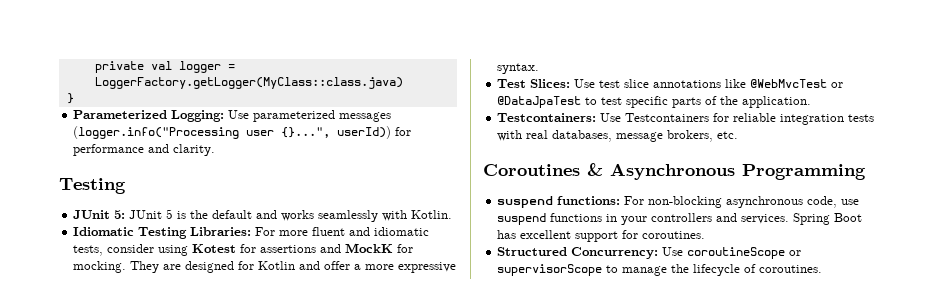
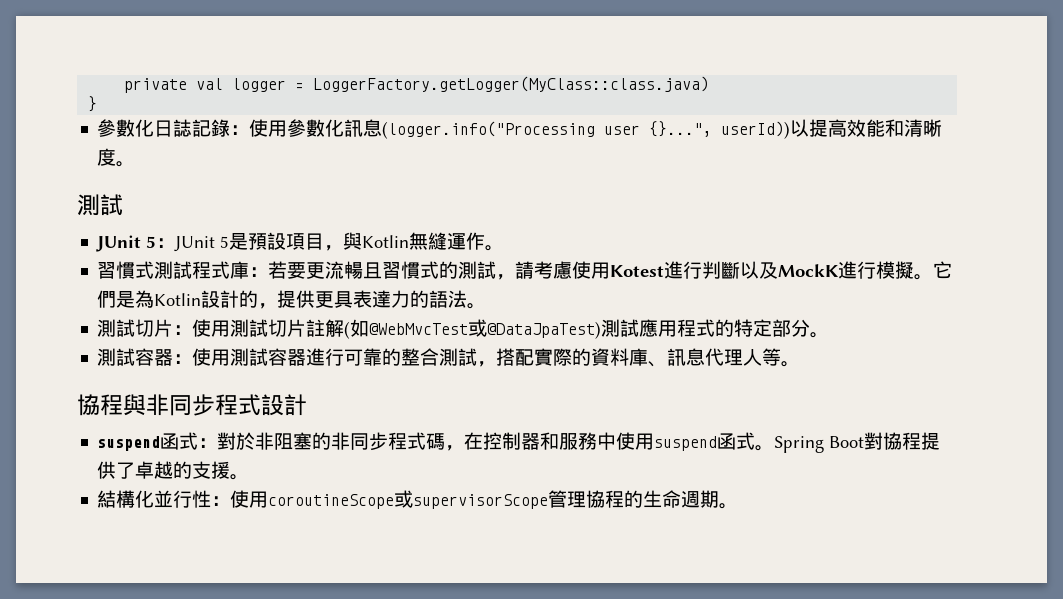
- Parameterized Logging: Use parameterized messages (logger.info("Processing user {}...", userId)) for performance and clarity.
- Testing
- JUnit 5: JUnit 5 is the default and works seamlessly with Kotlin.
- Idiomatic Testing Libraries: For more fluent and idiomatic tests, consider using Kotest for assertions and MockK for mocking. They are designed for Kotlin and offer a more expressive syntax.
- Test Slices: Use test slice annotations like @WebMvcTest or @DataJpaTest to test specific parts of the application.
- Testcontainers: Use Testcontainers for reliable integration tests with real databases, message brokers, etc.
- Coroutines & Asynchronous Programming
- suspend functions: For non-blocking asynchronous code, use suspend functions in your controllers and services. Spring Boot has excellent support for coroutines.
- Structured Concurrency: Use coroutineScope or supervisorScope to manage the lifecycle of coroutines.
+ 參數化日誌記錄：使用參數化訊息(logger.info("Processing user {}...", userId))以提高效能和清晰度。
+ 測試
+ JUnit 5：JUnit 5是預設項目，與Kotlin無縫運作。
+ 習慣式測試程式庫：若要更流暢且習慣式的測試，請考慮使用Kotest進行判斷以及MockK進行模擬。它們是為Kotlin設計的，提供更具表達力的語法。
+ 測試切片：使用測試切片註解(如@WebMvcTest或@DataJpaTest)測試應用程式的特定部分。
+ 測試容器：使用測試容器進行可靠的整合測試，搭配實際的資料庫、訊息代理人等。
+ 協程與非同步程式設計
+ suspend函式：對於非阻塞的非同步程式碼，在控制器和服務中使用suspend函式。Spring Boot對協程提供了卓越的支援。
+ 結構化並行性：使用coroutineScope或supervisorScope管理協程的生命週期。

